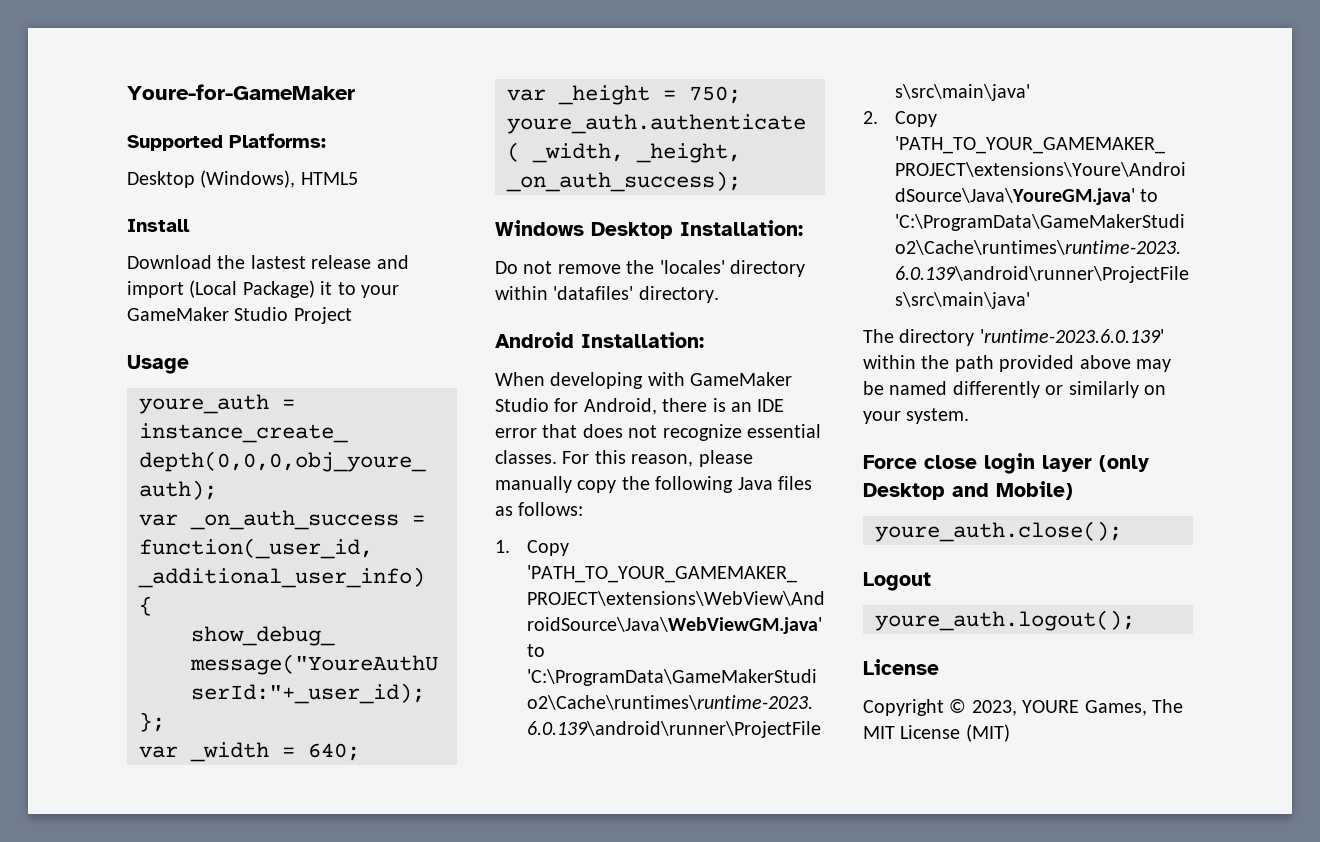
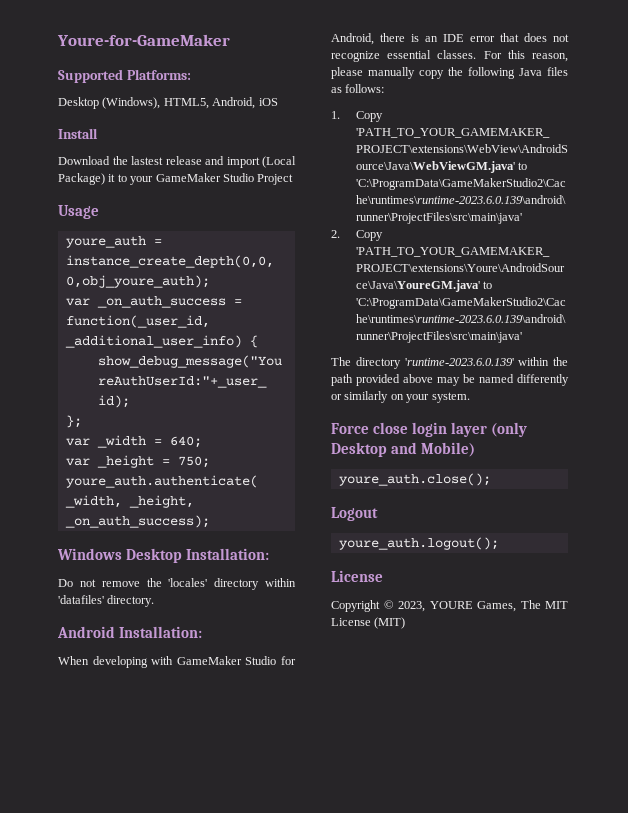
- Desktop (Windows), HTML5
+ Desktop (Windows), HTML5, Android, iOS

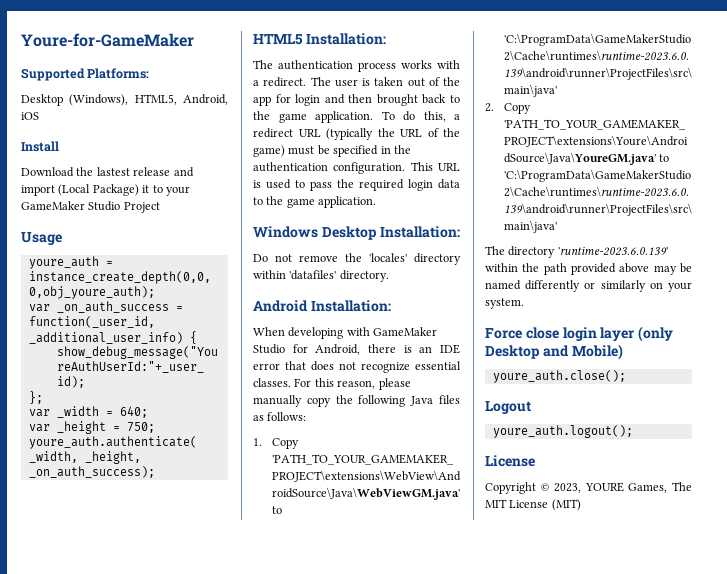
+ HTML5 Installation:
+ The authentication process works with a redirect. The user is taken out of the app for login and then brought back to the game application. To do this, a redirect URL (typically the URL of the game) must be specified in the authentication configuration. This URL is used to pass the required login data to the game application.

